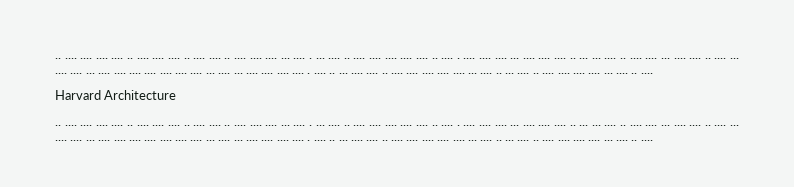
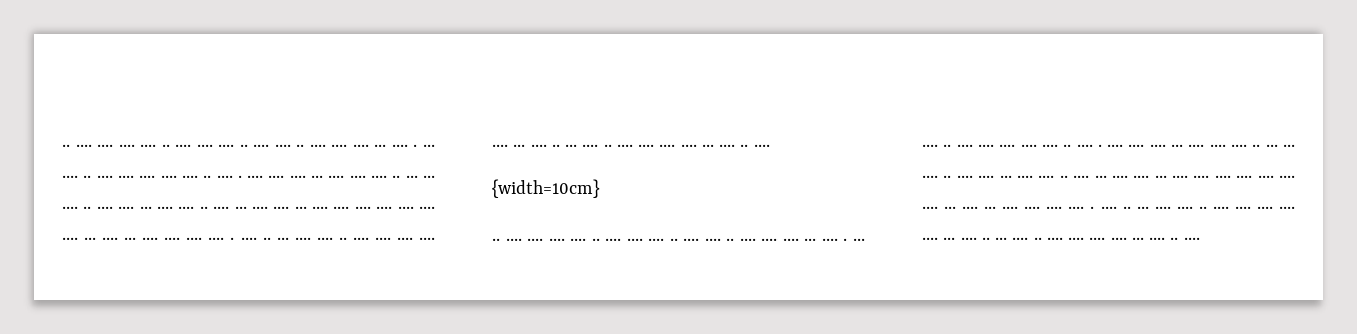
- Harvard Architecture
+ {width=10cm}

